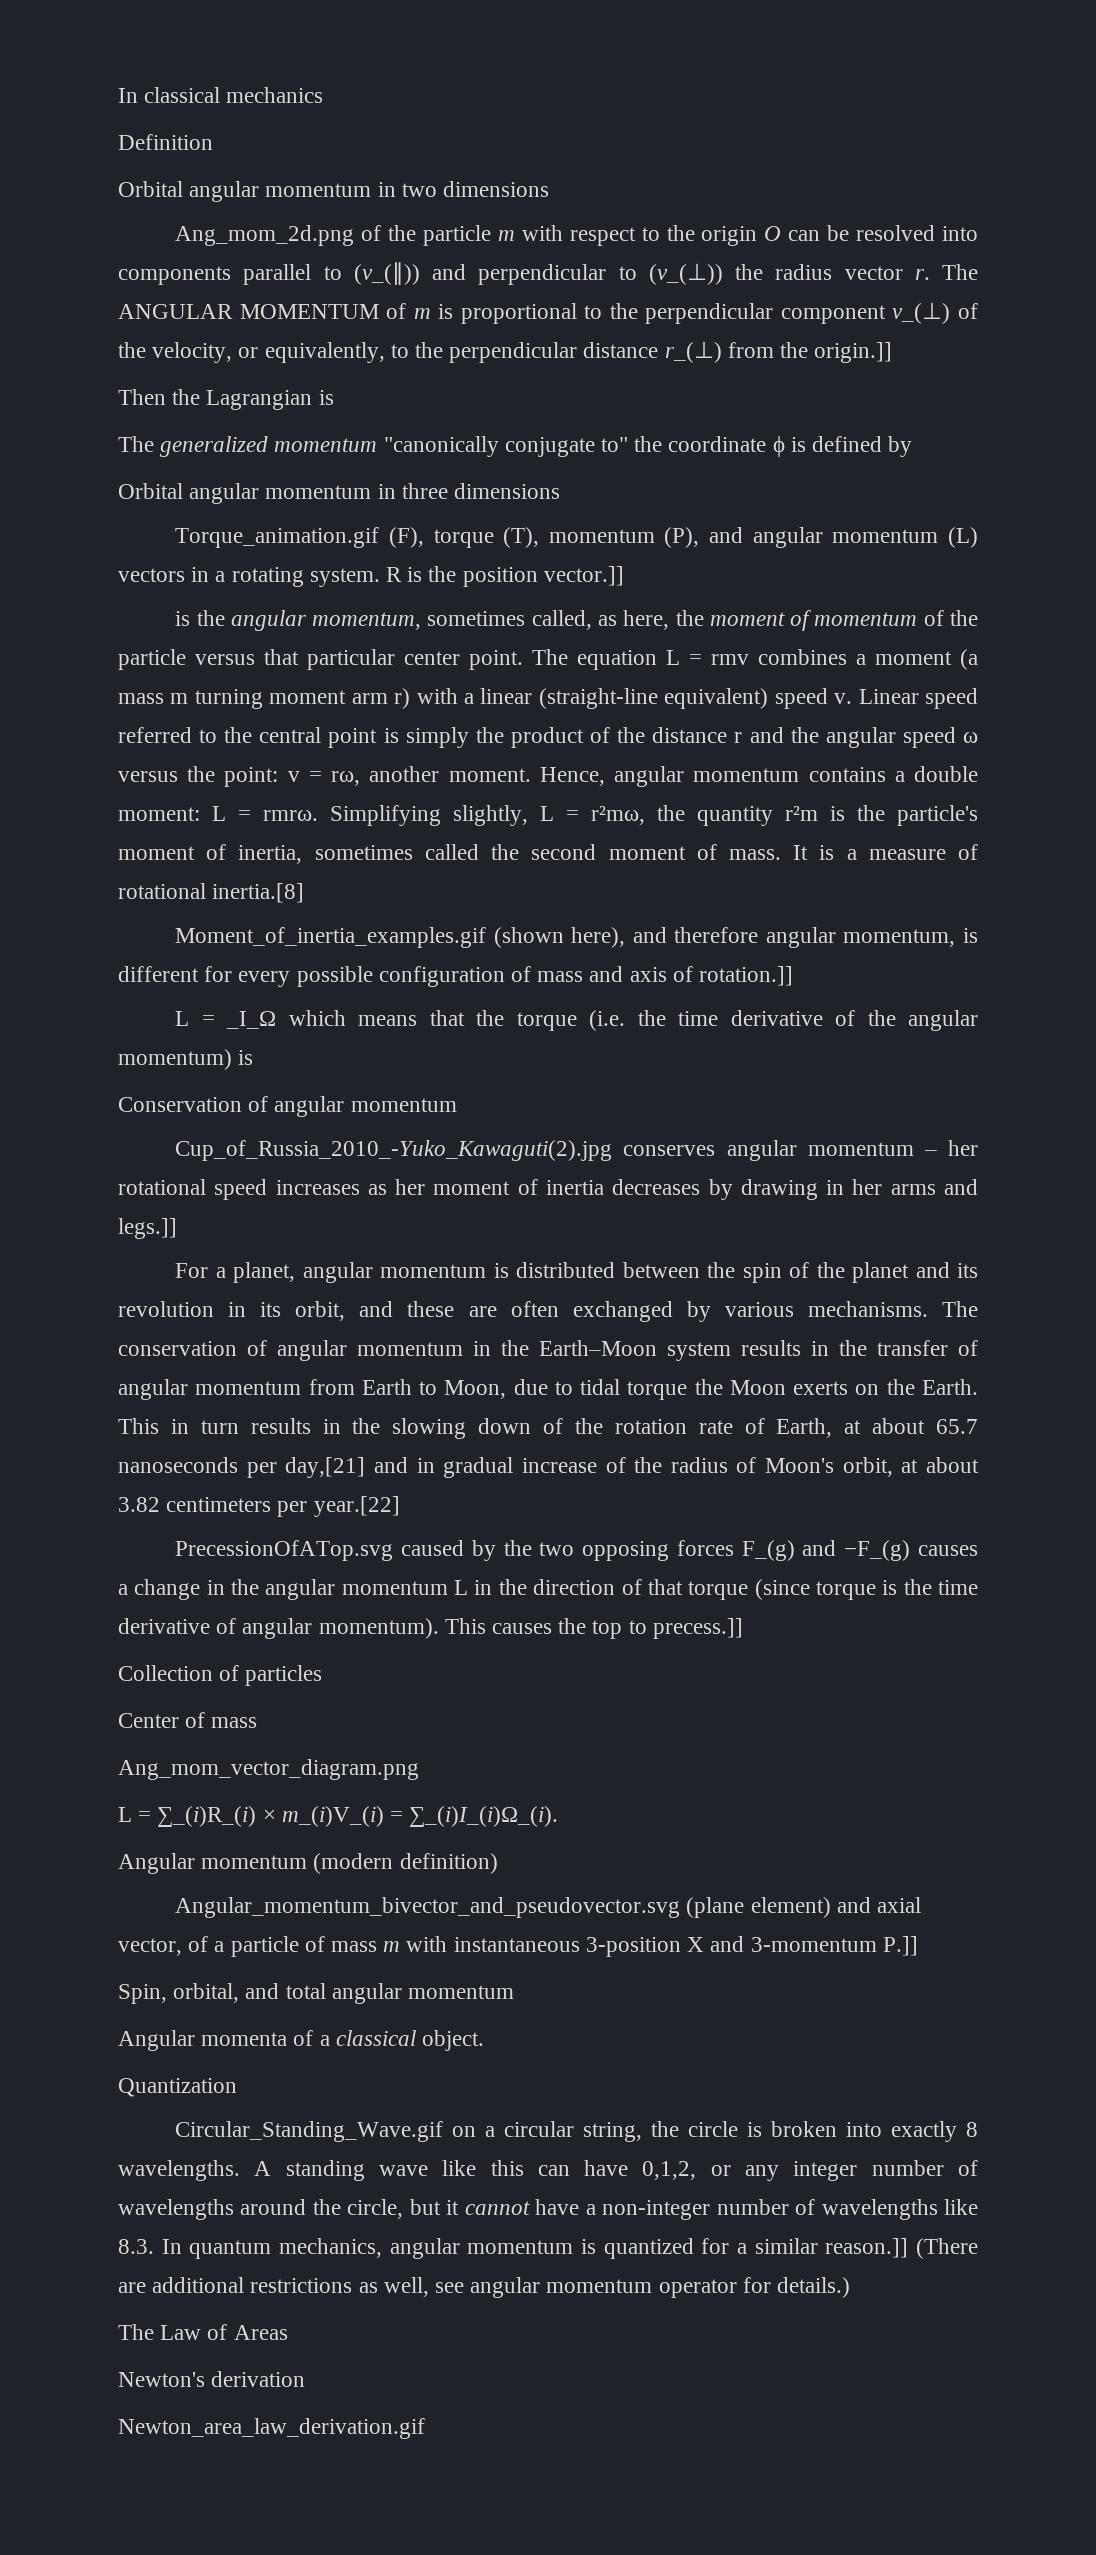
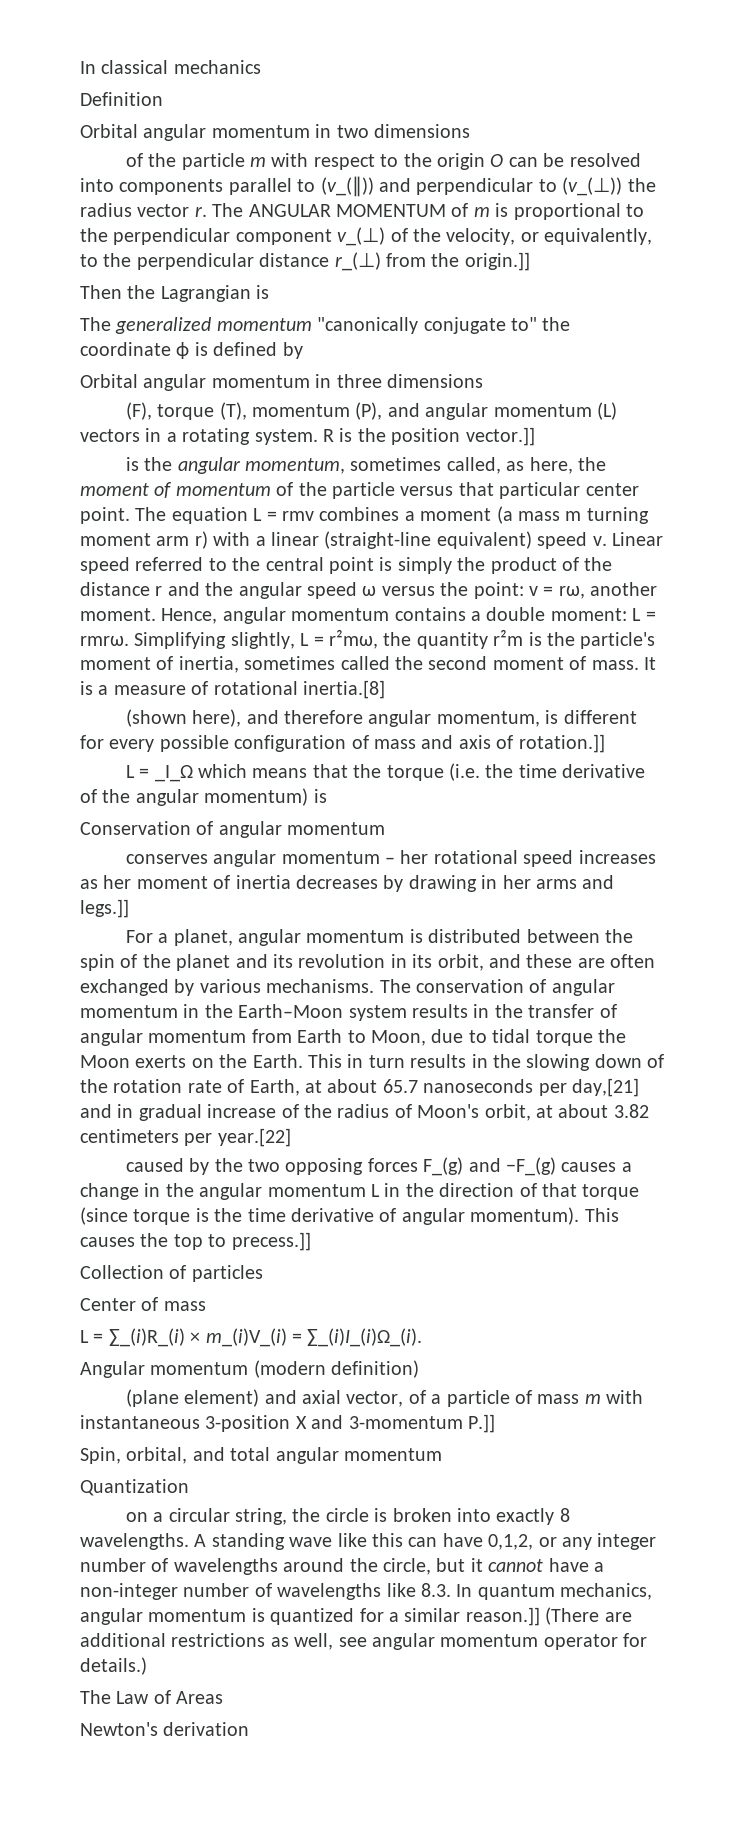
- Ang_mom_2d.png of the particle m with respect to the origin O can be resolved into components parallel to (v_(∥)) and perpendicular to (v_(⊥)) the radius vector r.
+ of the particle m with respect to the origin O can be resolved into components parallel to (v_(∥)) and perpendicular to (v_(⊥)) the radius vector r.
- Torque_animation.gif (F), torque (Τ), momentum (P), and angular momentum (L) vectors in a rotating system.
+ (F), torque (Τ), momentum (P), and angular momentum (L) vectors in a rotating system.
- Moment_of_inertia_examples.gif (shown here), and therefore angular momentum, is different for every possible configuration of mass and axis of rotation.]]
+ (shown here), and therefore angular momentum, is different for every possible configuration of mass and axis of rotation.]]
- Cup_of_Russia_2010_-Yuko_Kawaguti(2).jpg conserves angular momentum – her rotational speed increases as her moment of inertia decreases by drawing in her arms and legs.]]
+ conserves angular momentum – her rotational speed increases as her moment of inertia decreases by drawing in her arms and legs.]]
- PrecessionOfATop.svg caused by the two opposing forces F_(g) and −F_(g) causes a change in the angular momentum L in the direction of that torque (since torque is the time derivative of angular momentum).
+ caused by the two opposing forces F_(g) and −F_(g) causes a change in the angular momentum L in the direction of that torque (since torque is the time derivative of angular momentum).
- Ang_mom_vector_diagram.png
- Angular_momentum_bivector_and_pseudovector.svg (plane element) and axial vector, of a particle of mass m with instantaneous 3-position X and 3-momentum P.]]
+ (plane element) and axial vector, of a particle of mass m with instantaneous 3-position X and 3-momentum P.]]
- Angular momenta of a classical object.
- Circular_Standing_Wave.gif on a circular string, the circle is broken into exactly 8 wavelengths.
+ on a circular string, the circle is broken into exactly 8 wavelengths.
- Newton_area_law_derivation.gif

